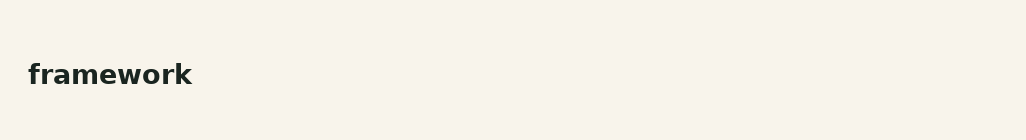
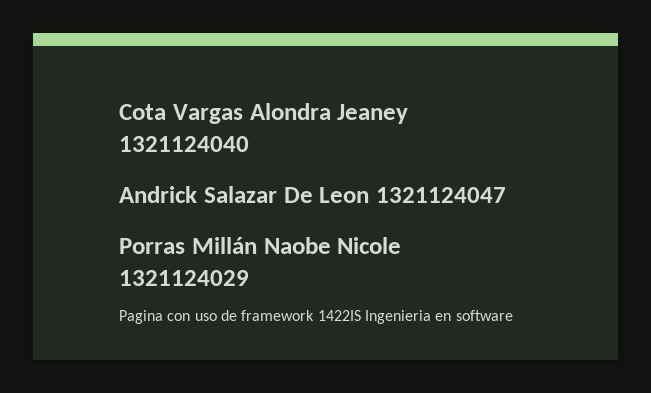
- framework
+ Cota Vargas Alondra Jeaney 1321124040
+ Andrick Salazar De Leon 1321124047
+ Porras Millán Naobe Nicole 1321124029
+ Pagina con uso de framework 1422IS Ingenieria en software

